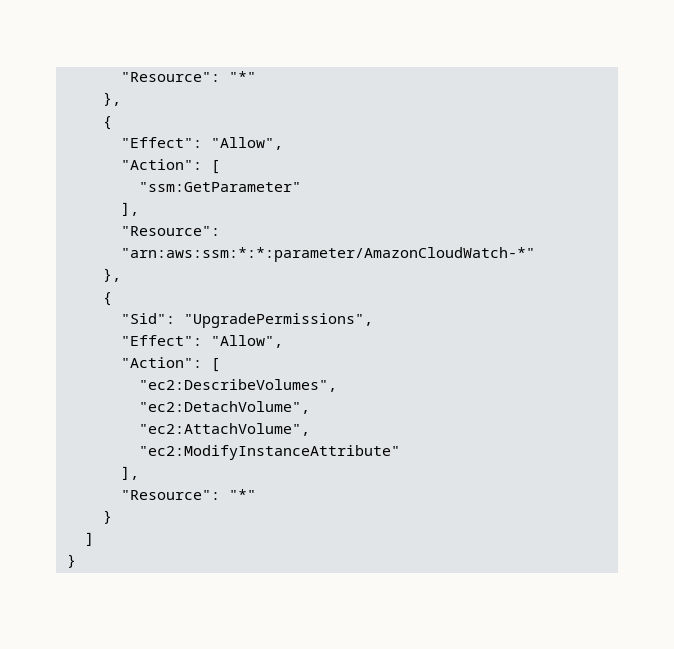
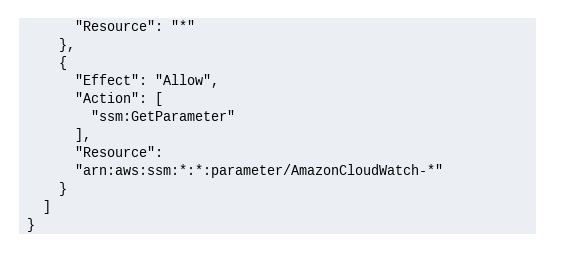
  "Resource": "arn:aws:ssm:*:*:parameter/AmazonCloudWatch-*"
- },
- {
- "Sid": "UpgradePermissions",
- "Effect": "Allow",
- "Action": [
- "ec2:DescribeVolumes",
- "ec2:DetachVolume",
- "ec2:AttachVolume",
- "ec2:ModifyInstanceAttribute"
- ],
- "Resource": "*"

